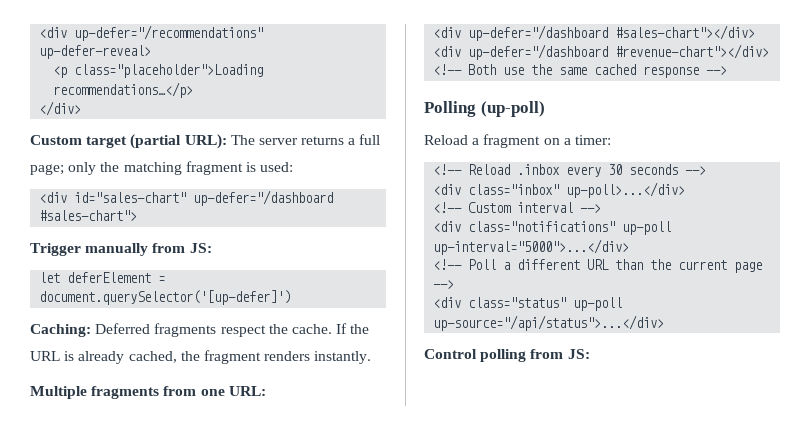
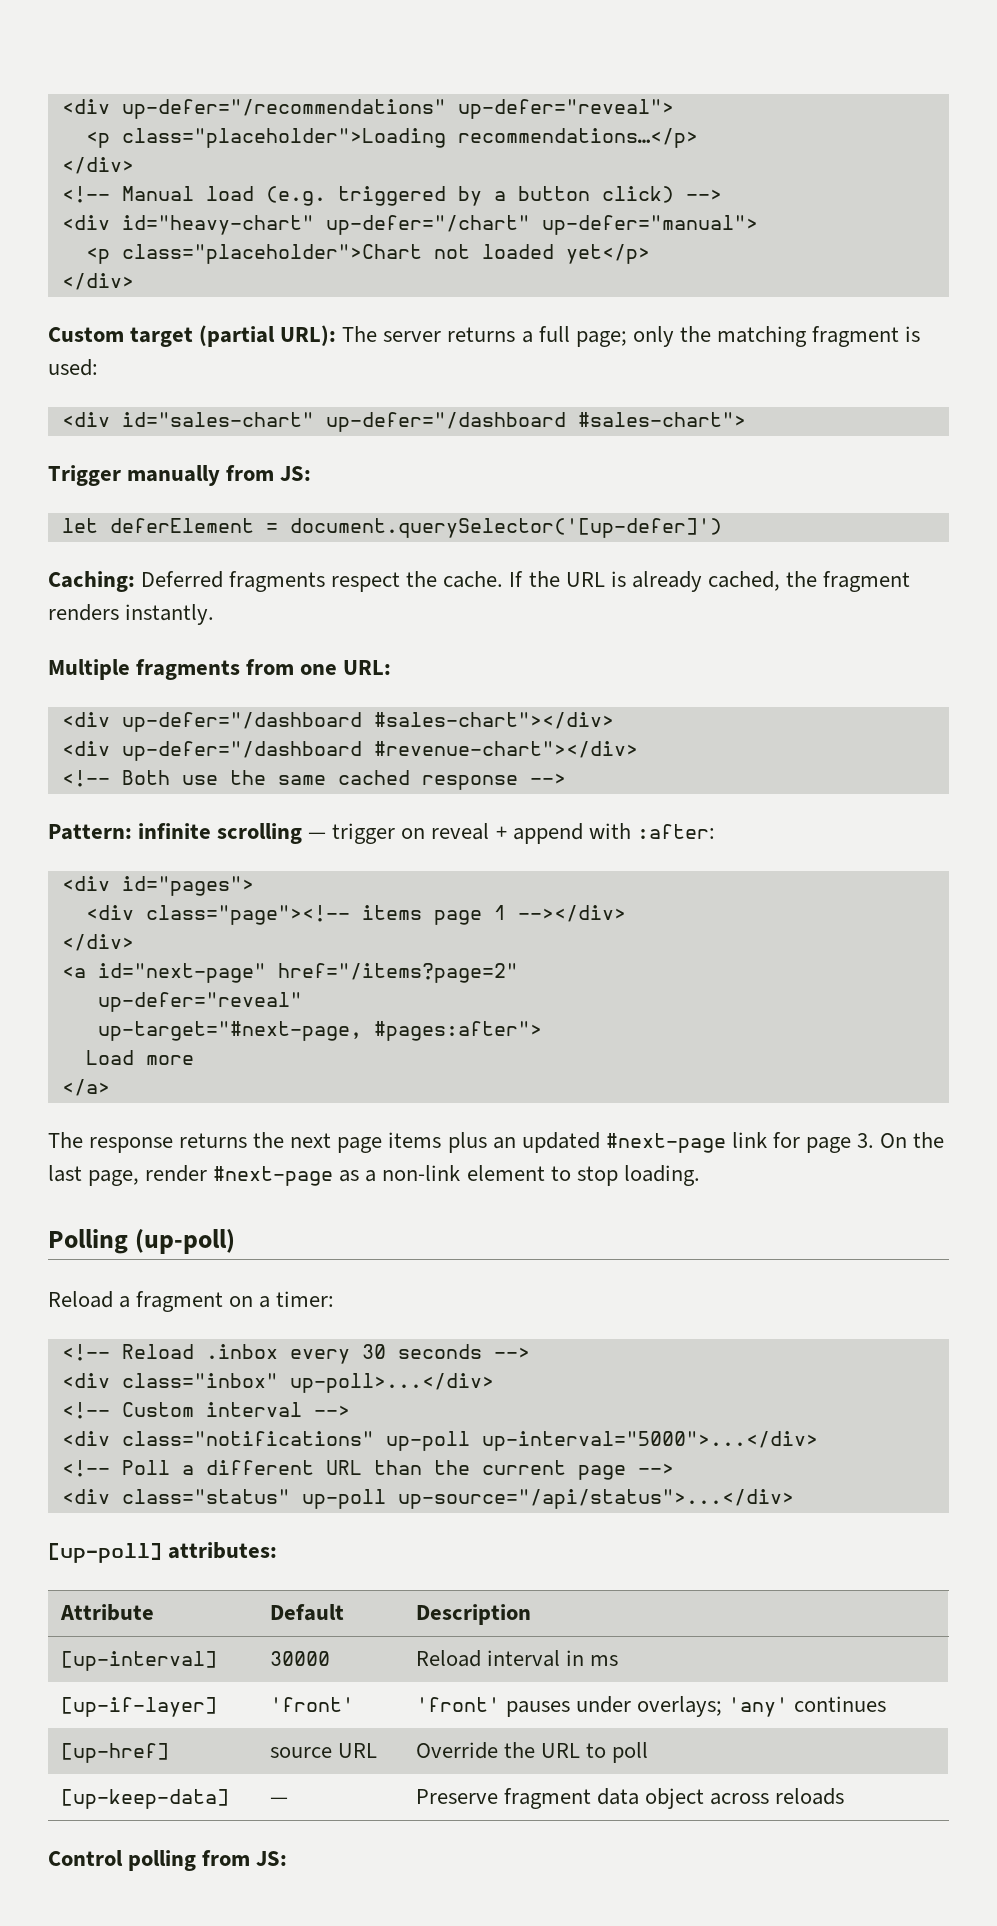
- <div up-defer="/recommendations" up-defer-reveal>
+ <div up-defer="/recommendations" up-defer="reveal">
+ <!-- Manual load (e.g. triggered by a button click) -->
+ <div id="heavy-chart" up-defer="/chart" up-defer="manual">
+ <p class="placeholder">Chart not loaded yet</p>
+ </div>
+ Pattern: infinite scrolling — trigger on reveal + append with :after:
+ <div id="pages">
+ <div class="page"><!-- items page 1 --></div>
+ </div>
+ <a id="next-page" href="/items?page=2"
+ up-defer="reveal"
+ up-target="#next-page, #pages:after">
+ Load more
+ </a>
+ The response returns the next page items plus an updated #next-page link for page 3. On the last page, render #next-page as a non-link element to stop loading.
+ [up-poll] attributes:
+ Attribute | Default | Description
+ [up-interval] | 30000 | Reload interval in ms
+ [up-if-layer] | 'front' | 'front' pauses under overlays; 'any' continues
+ [up-href] | source URL | Override the URL to poll
+ [up-keep-data] | — | Preserve fragment data object across reloads

